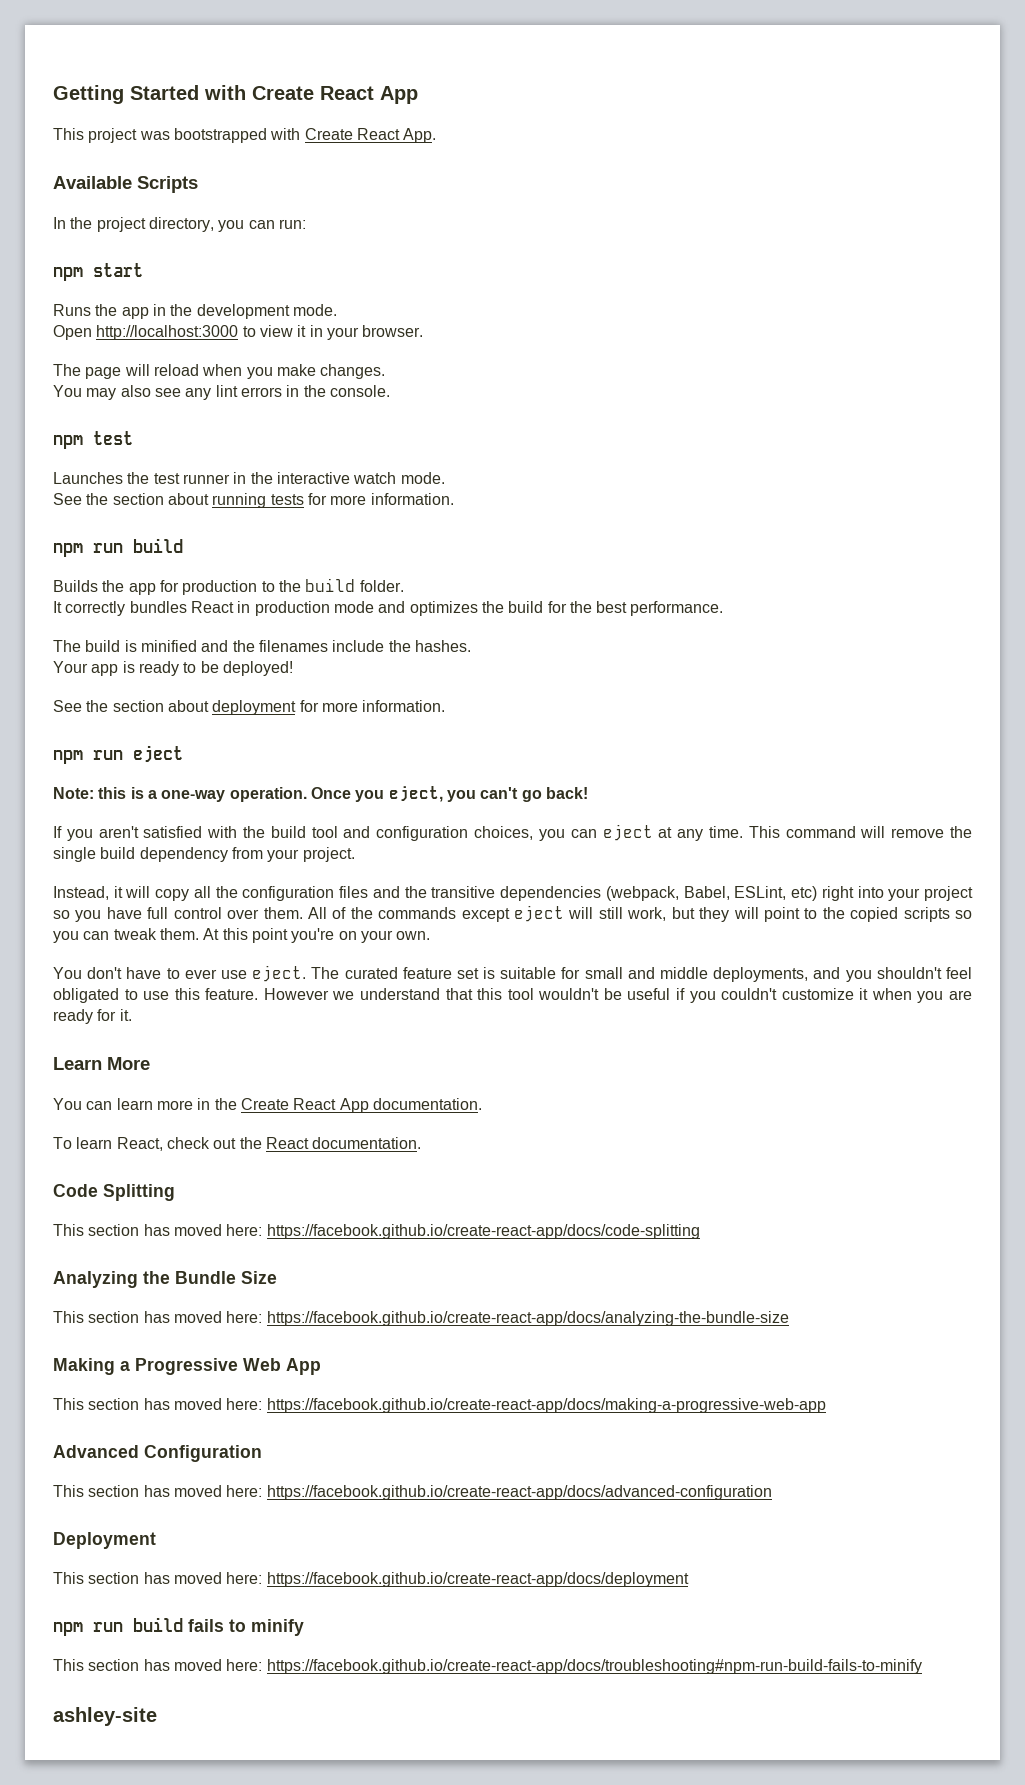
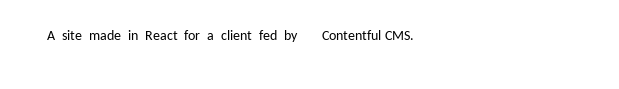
- Getting Started with Create React App
- This project was bootstrapped with Create React App.
- Available Scripts
- In the project directory, you can run:
- npm start
- Runs the app in the development mode.
- Open http://localhost:3000 to view it in your browser.
- The page will reload when you make changes.
- You may also see any lint errors in the console.
- npm test
- Launches the test runner in the interactive watch mode.
- See the section about running tests for more information.
- npm run build
- Builds the app for production to the build folder.
- It correctly bundles React in production mode and optimizes the build for the best performance.
- The build is minified and the filenames include the hashes.
- Your app is ready to be deployed!
- See the section about deployment for more information.
- npm run eject
- Note: this is a one-way operation. Once you eject, you can't go back!
- If you aren't satisfied with the build tool and configuration choices, you can eject at any time. This command will remove the single build dependency from your project.
- Instead, it will copy all the configuration files and the transitive dependencies (webpack, Babel, ESLint, etc) right into your project so you have full control over them. All of the commands except eject will still work, but they will point to the copied scripts so you can tweak them. At this point you're on your own.
- You don't have to ever use eject. The curated feature set is suitable for small and middle deployments, and you shouldn't feel obligated to use this feature. However we understand that this tool wouldn't be useful if you couldn't customize it when you are ready for it.
- Learn More
- You can learn more in the Create React App documentation.
- To learn React, check out the React documentation.
- Code Splitting
- This section has moved here: https://facebook.github.io/create-react-app/docs/code-splitting
- Analyzing the Bundle Size
- This section has moved here: https://facebook.github.io/create-react-app/docs/analyzing-the-bundle-size
- Making a Progressive Web App
- This section has moved here: https://facebook.github.io/create-react-app/docs/making-a-progressive-web-app
- Advanced Configuration
- This section has moved here: https://facebook.github.io/create-react-app/docs/advanced-configuration
- Deployment
- This section has moved here: https://facebook.github.io/create-react-app/docs/deployment
- npm run build fails to minify
- This section has moved here: https://facebook.github.io/create-react-app/docs/troubleshooting#npm-run-build-fails-to-minify
- ashley-site
+ A site made in React for a client fed by Contentful CMS.

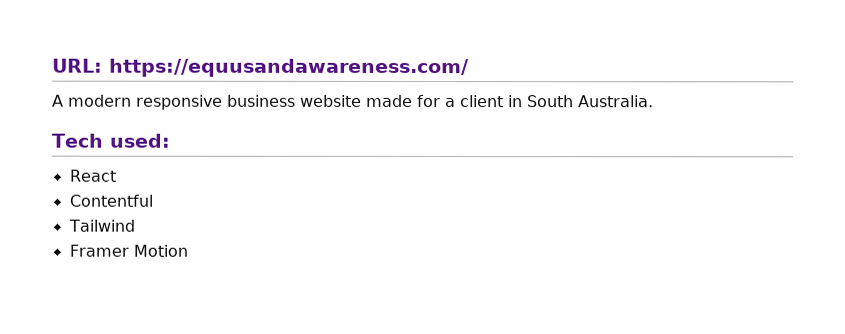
- A site made in React for a client fed by Contentful CMS.
+ URL: https://equusandawareness.com/
+ A modern responsive business website made for a client in South Australia.
+ Tech used:
+ React
+ Contentful
+ Tailwind
+ Framer Motion

